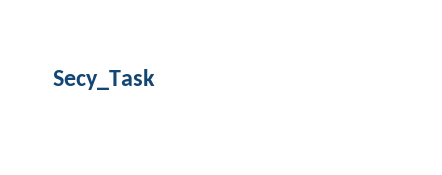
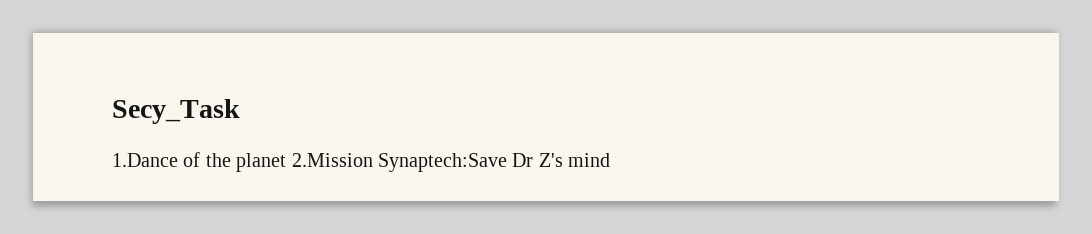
+ 1.Dance of the planet 2.Mission Synaptech:Save Dr Z's mind

